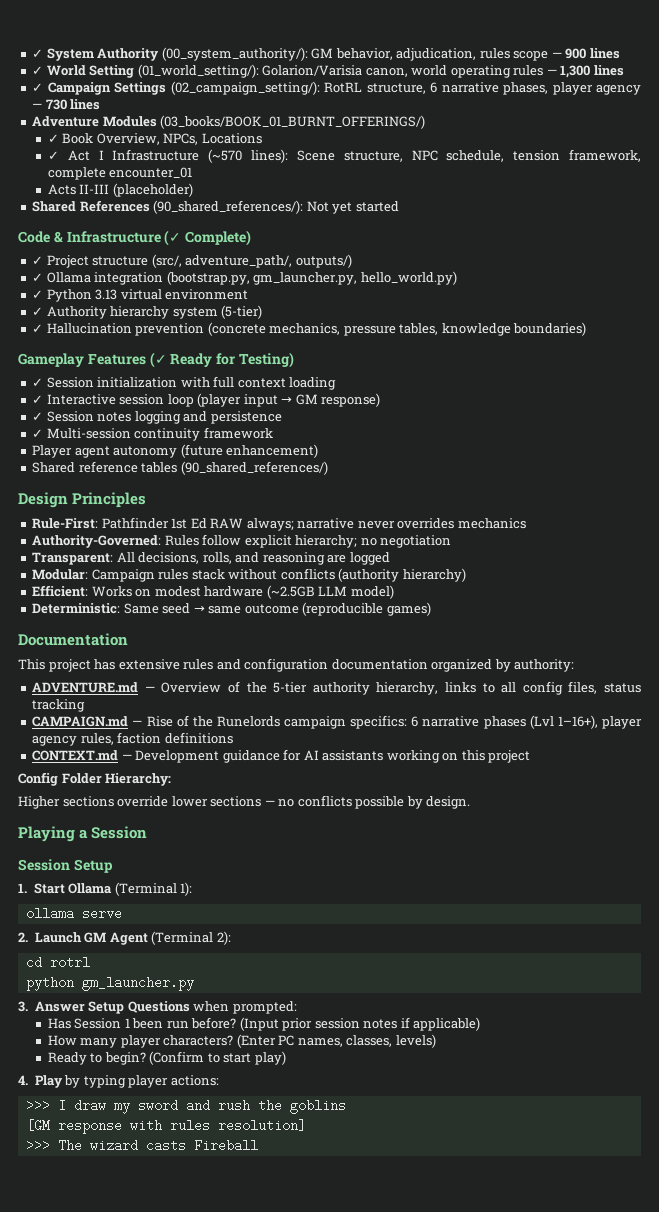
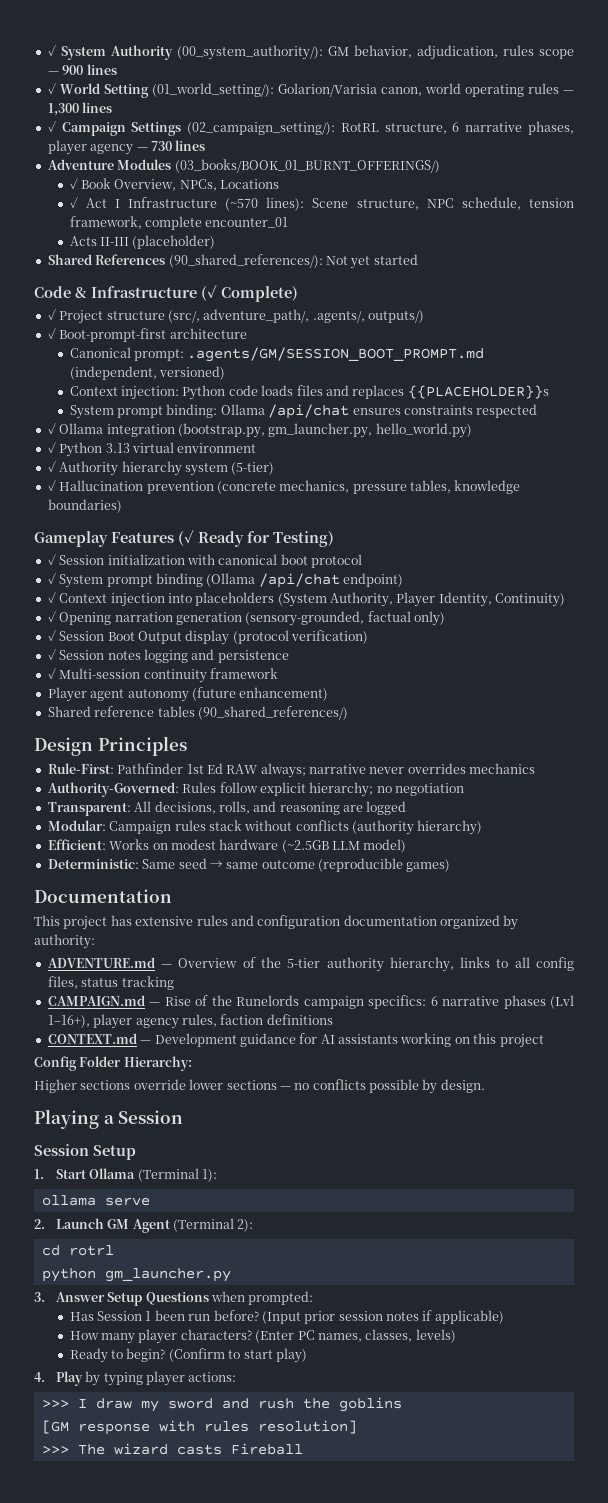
- ✓ Project structure (src/, adventure_path/, outputs/)
+ ✓ Project structure (src/, adventure_path/, .agents/, outputs/)
+ ✓ Boot-prompt-first architecture
+ Canonical prompt: .agents/GM/SESSION_BOOT_PROMPT.md (independent, versioned)
+ Context injection: Python code loads files and replaces {{PLACEHOLDER}}s
+ System prompt binding: Ollama /api/chat ensures constraints respected
- ✓ Session initialization with full context loading
- ✓ Interactive session loop (player input → GM response)
+ ✓ Session initialization with canonical boot protocol
+ ✓ System prompt binding (Ollama /api/chat endpoint)
+ ✓ Context injection into placeholders (System Authority, Player Identity, Continuity)
+ ✓ Opening narration generation (sensory-grounded, factual only)
+ ✓ Session Boot Output display (protocol verification)

